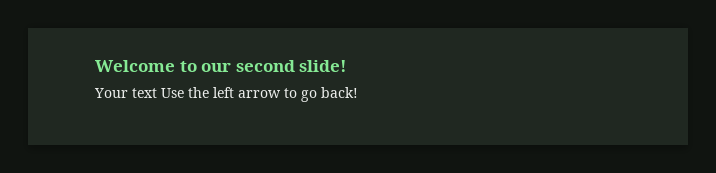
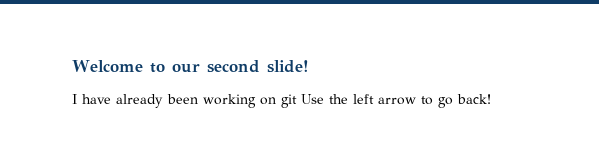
- Your text Use the left arrow to go back!
+ I have already been working on git Use the left arrow to go back!

